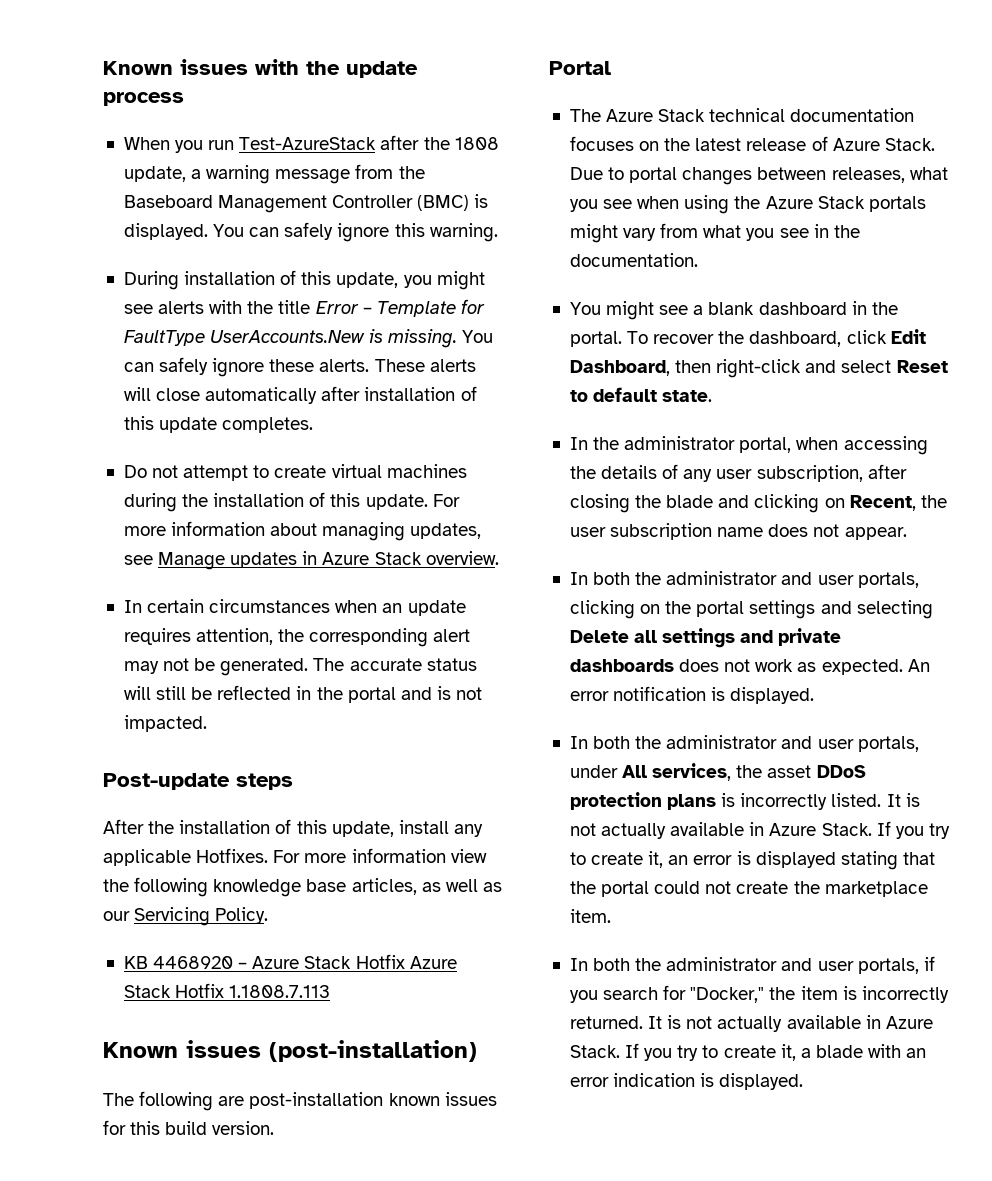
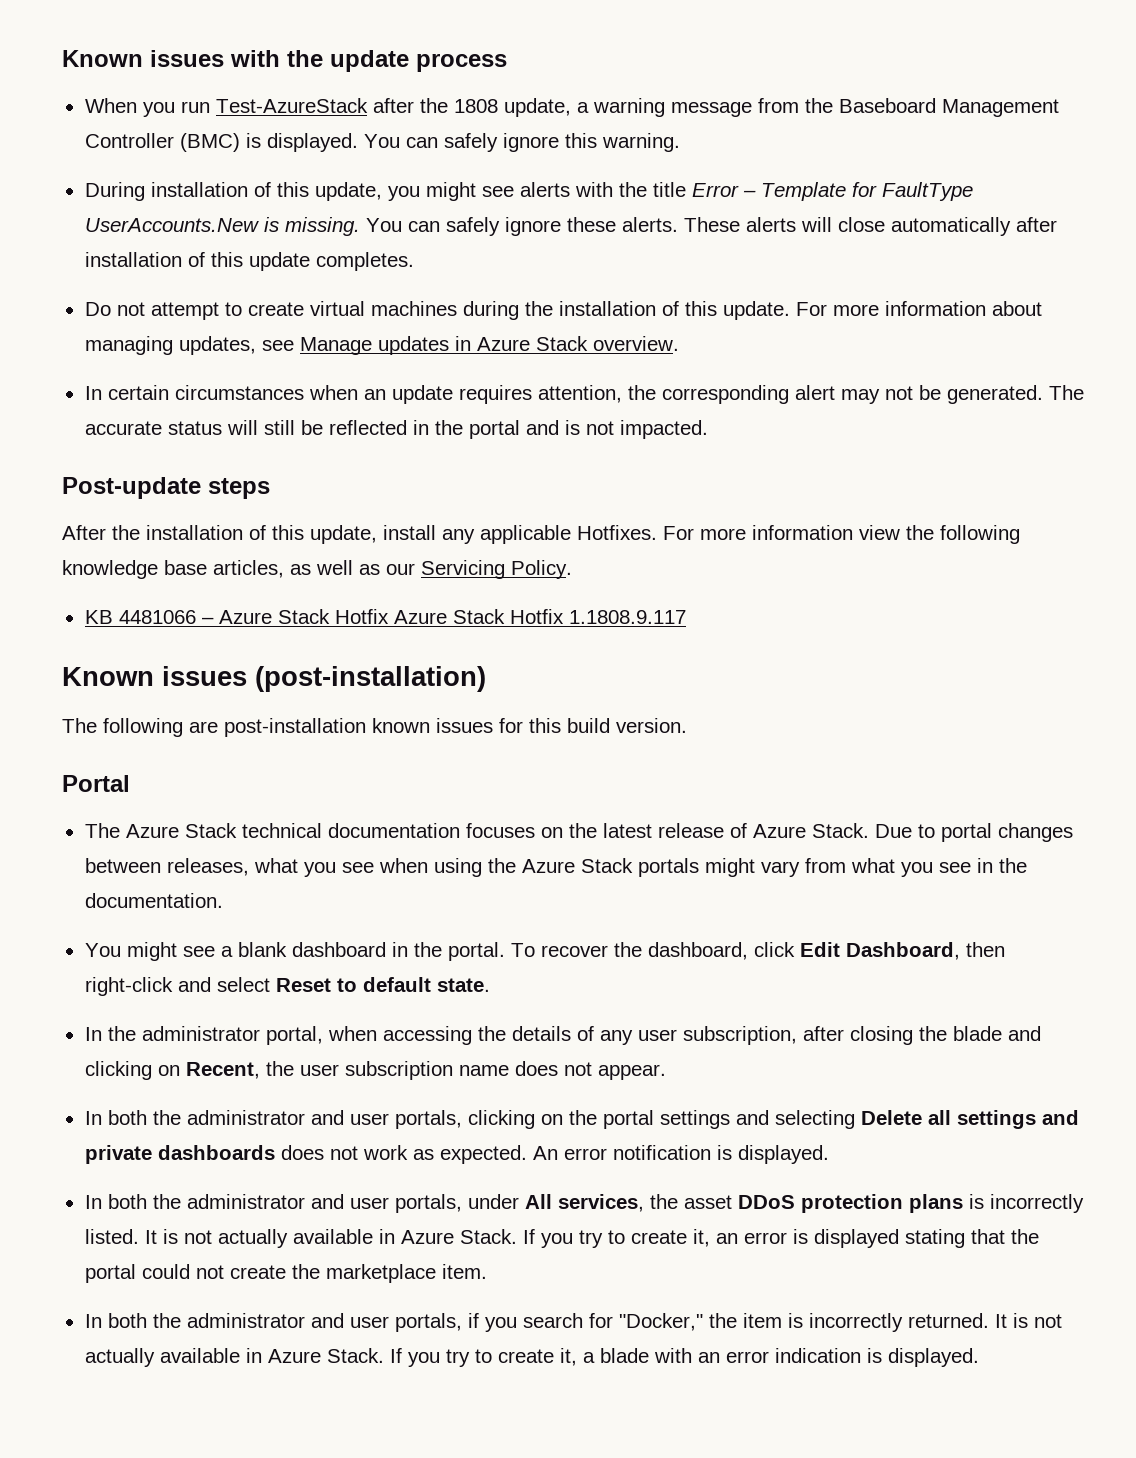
- KB 4468920 – Azure Stack Hotfix Azure Stack Hotfix 1.1808.7.113
+ KB 4481066 – Azure Stack Hotfix Azure Stack Hotfix 1.1808.9.117

